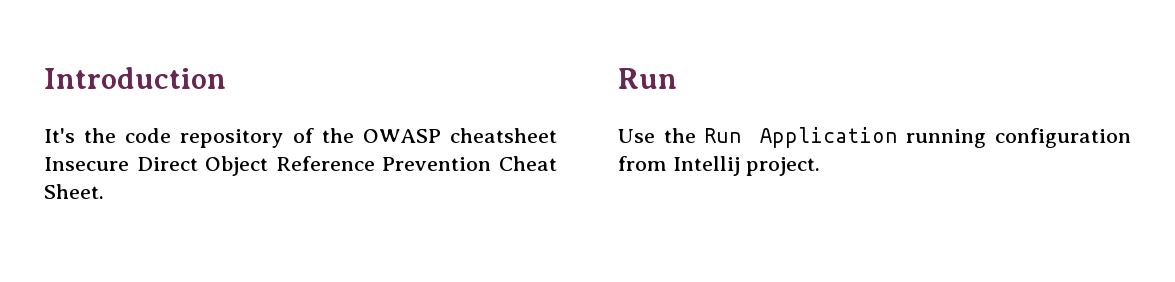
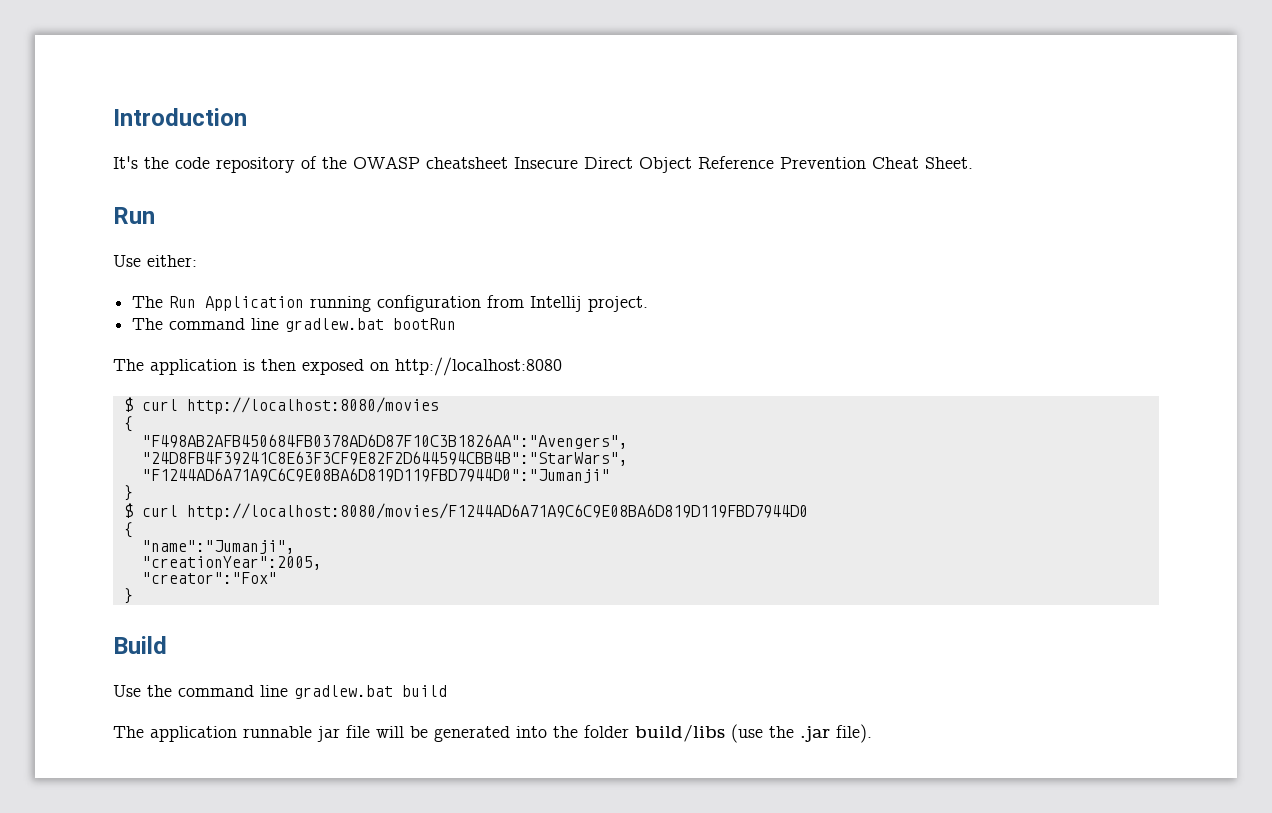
- Use the Run Application running configuration from Intellij project.
+ Use either:
+ The Run Application running configuration from Intellij project.
+ The command line gradlew.bat bootRun
+ The application is then exposed on http://localhost:8080
+ $ curl http://localhost:8080/movies
+ {
+ "F498AB2AFB450684FB0378AD6D87F10C3B1826AA":"Avengers",
+ "24D8FB4F39241C8E63F3CF9E82F2D644594CBB4B":"StarWars",
+ "F1244AD6A71A9C6C9E08BA6D819D119FBD7944D0":"Jumanji"
+ }
+ $ curl http://localhost:8080/movies/F1244AD6A71A9C6C9E08BA6D819D119FBD7944D0
+ {
+ "name":"Jumanji",
+ "creationYear":2005,
+ "creator":"Fox"
+ }
+ Build
+ Use the command line gradlew.bat build
+ The application runnable jar file will be generated into the folder build/libs (use the .jar file).

